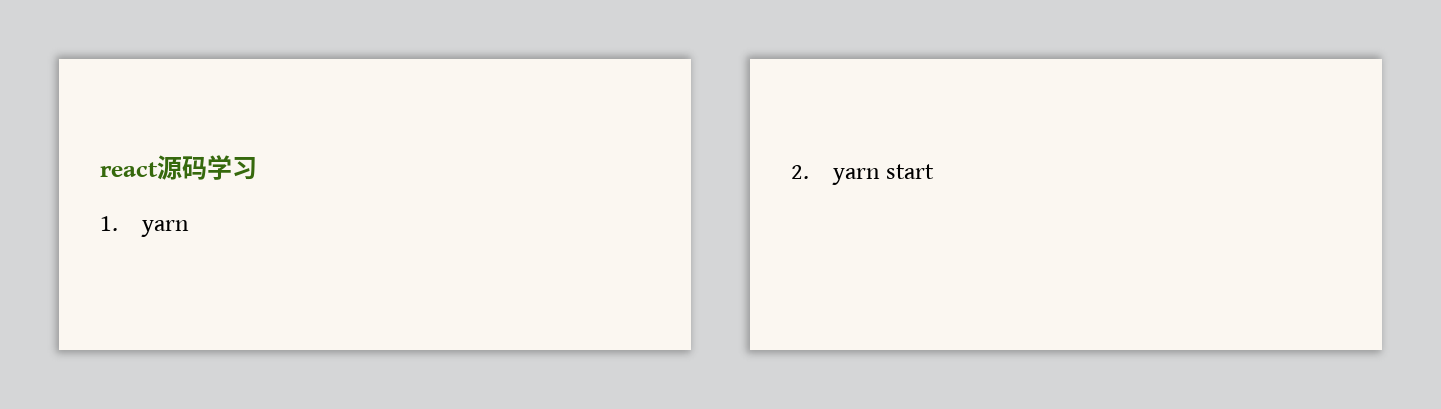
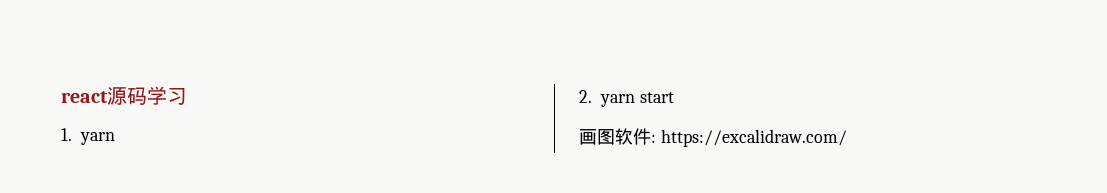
+ 画图软件: https://excalidraw.com/

